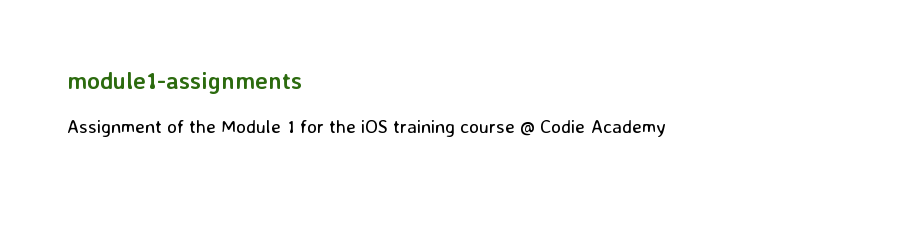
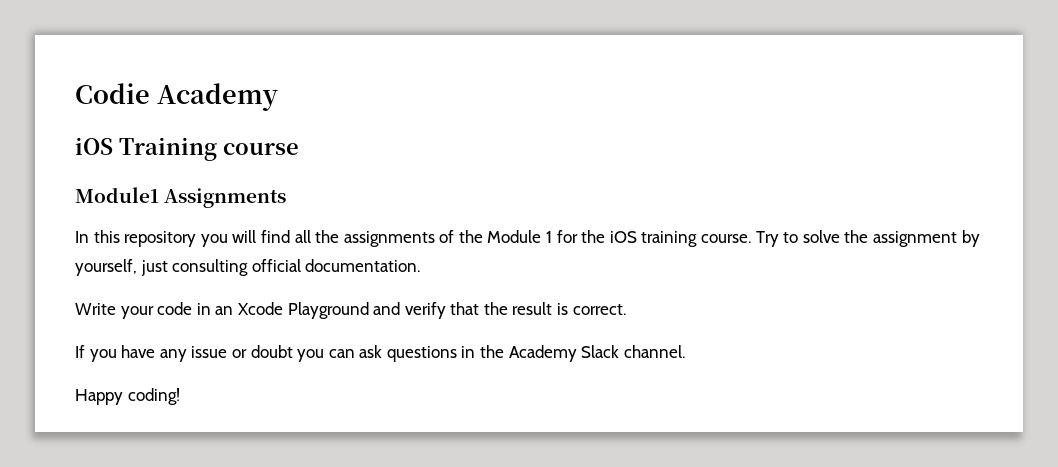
- module1-assignments
- Assignment of the Module 1 for the iOS training course @ Codie Academy
+ Codie Academy
+ iOS Training course
+ Module1 Assignments
+ In this repository you will find all the assignments of the Module 1 for the iOS training course. Try to solve the assignment by yourself, just consulting official documentation.
+ Write your code in an Xcode Playground and verify that the result is correct.
+ If you have any issue or doubt you can ask questions in the Academy Slack channel.
+ Happy coding!

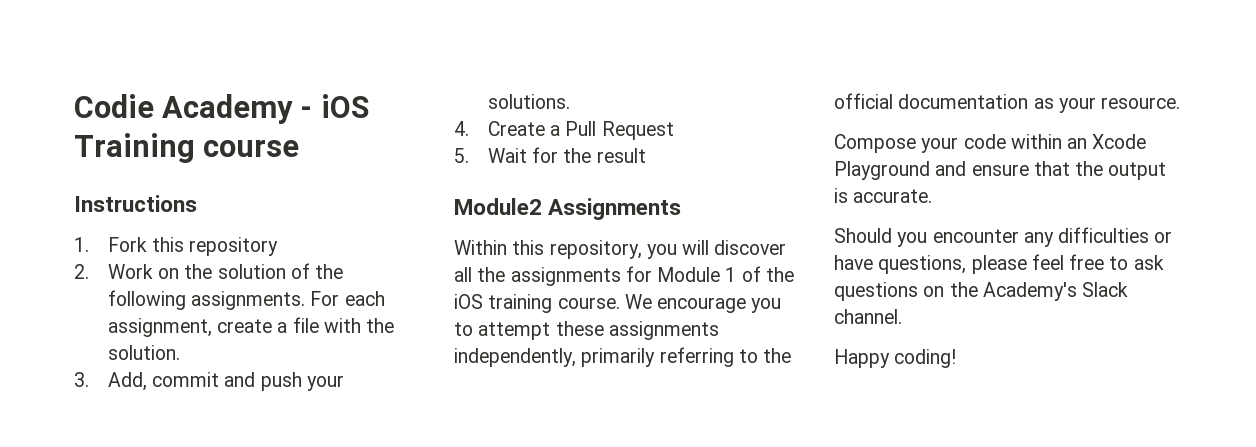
- Codie Academy
- iOS Training course
+ Codie Academy - iOS Training course
- Module1 Assignments
- In this repository you will find all the assignments of the Module 1 for the iOS training course.
+ Instructions
+ 1. Fork this repository
+ 2. Work on the solution of the following assignments. For each assignment, create a file with the solution.
+ 3. Add, commit and push your solutions.
+ 4. Create a Pull Request
+ 5. Wait for the result
+ Module2 Assignments
+ Within this repository, you will discover all the assignments for Module 1 of the iOS training course.
- Try to solve the assignment by yourself, just consulting official documentation.
- Write your code in an Xcode Playground and verify that the result is correct.
- If you have any issue or doubt you can ask questions in the Academy Slack channel.
+ We encourage you to attempt these assignments independently, primarily referring to the official documentation as your resource.
+ Compose your code within an Xcode Playground and ensure that the output is accurate.
+ Should you encounter any difficulties or have questions, please feel free to ask questions on the Academy's Slack channel.

